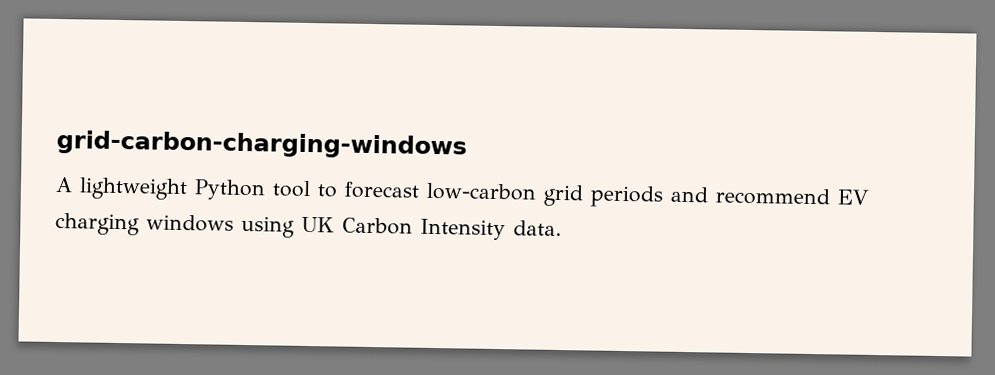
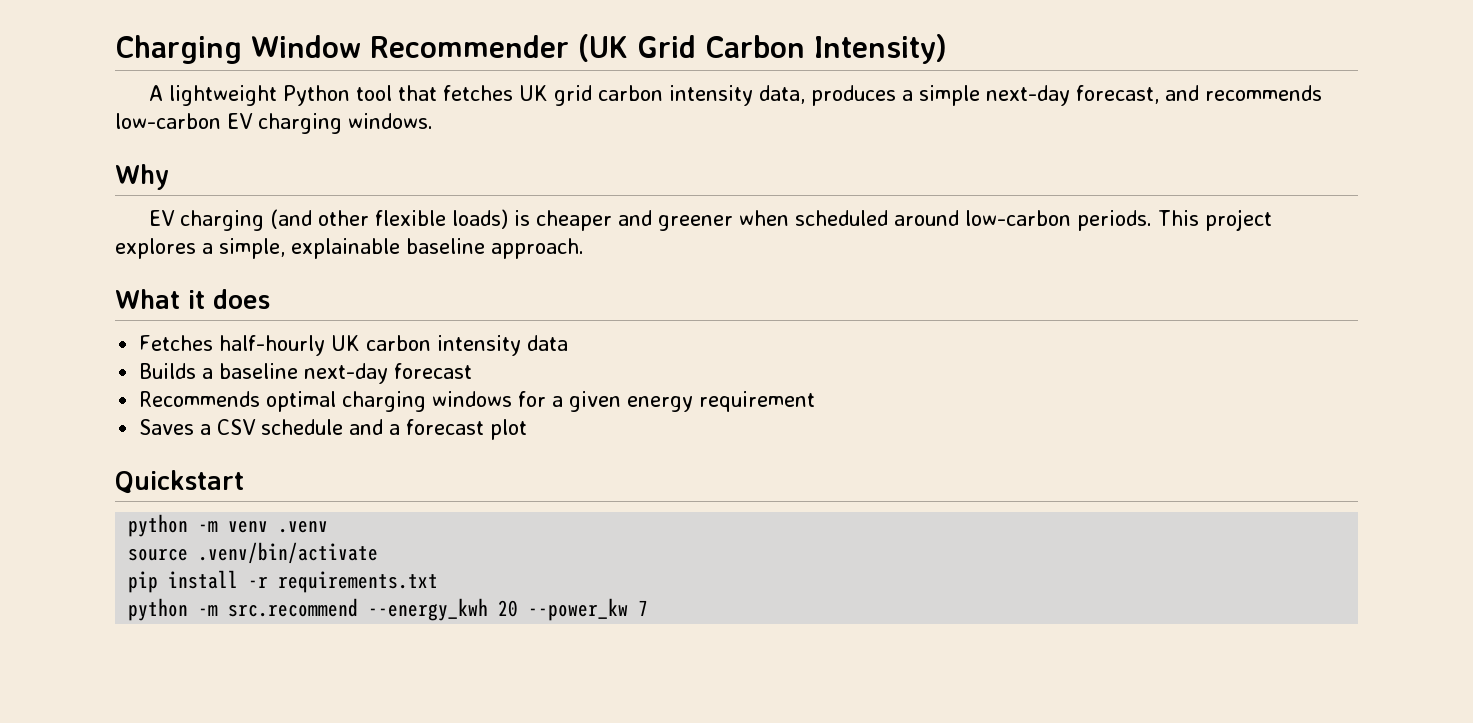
- grid-carbon-charging-windows
- A lightweight Python tool to forecast low-carbon grid periods and recommend EV charging windows using UK Carbon Intensity data.
+ Charging Window Recommender (UK Grid Carbon Intensity)
+ A lightweight Python tool that fetches UK grid carbon intensity data, produces a simple next-day forecast, and recommends low-carbon EV charging windows.
+ Why
+ EV charging (and other flexible loads) is cheaper and greener when scheduled around low-carbon periods. This project explores a simple, explainable baseline approach.
+ What it does
+ Fetches half-hourly UK carbon intensity data
+ Builds a baseline next-day forecast
+ Recommends optimal charging windows for a given energy requirement
+ Saves a CSV schedule and a forecast plot
+ Quickstart
+ python -m venv .venv
+ source .venv/bin/activate
+ pip install -r requirements.txt
+ python -m src.recommend --energy_kwh 20 --power_kw 7

